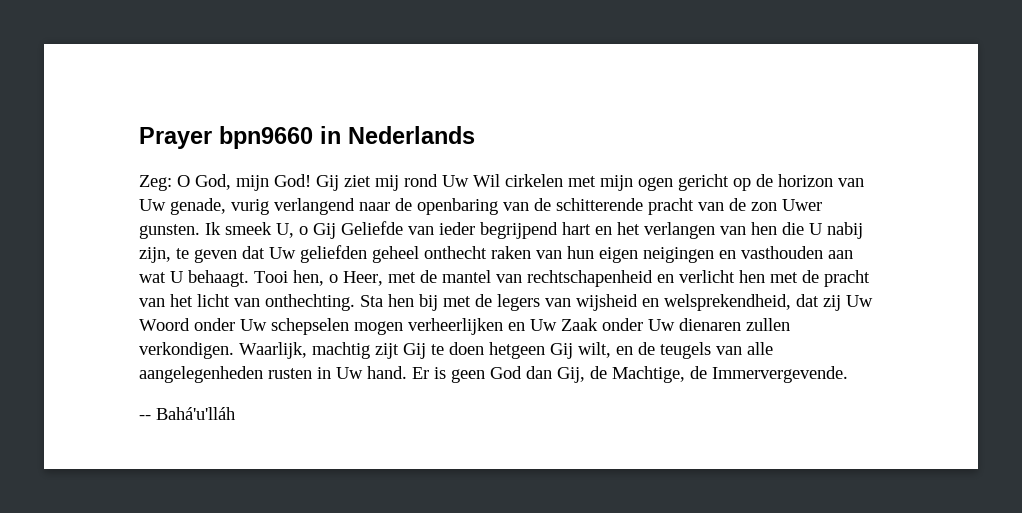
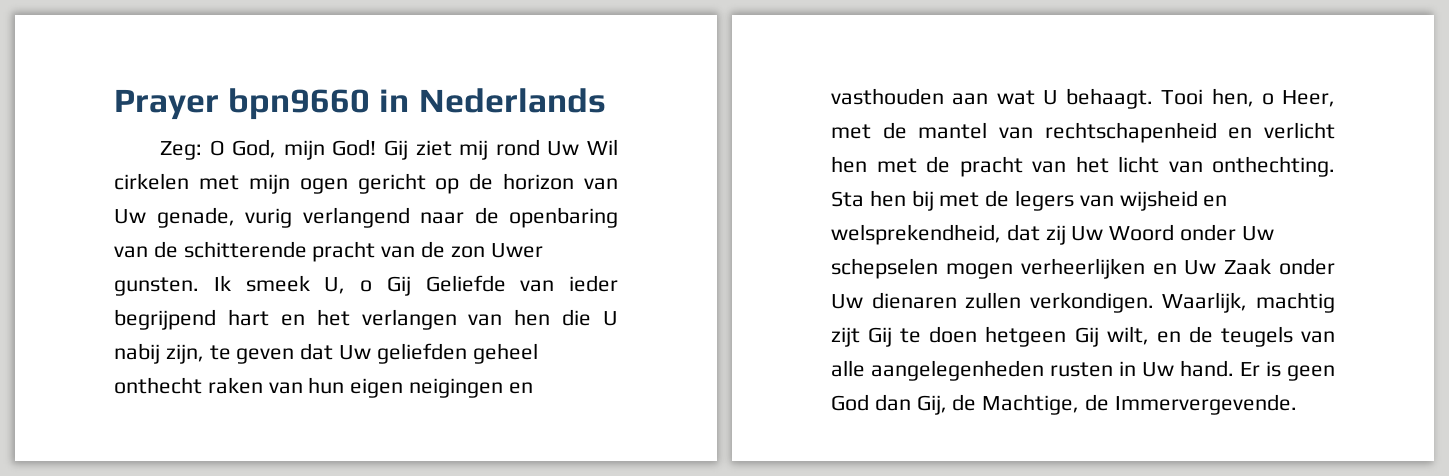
- -- Bahá'u'lláh

